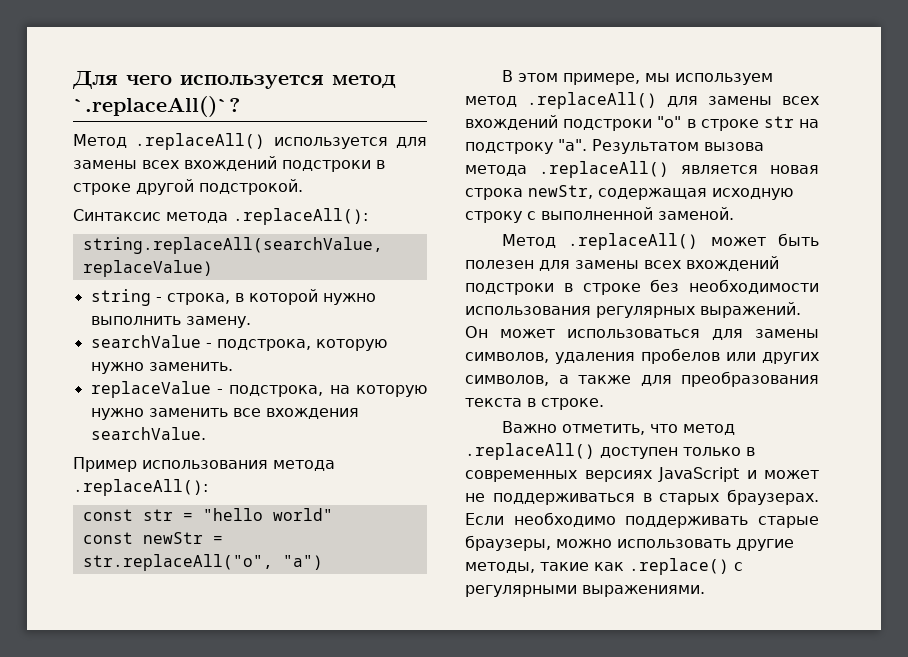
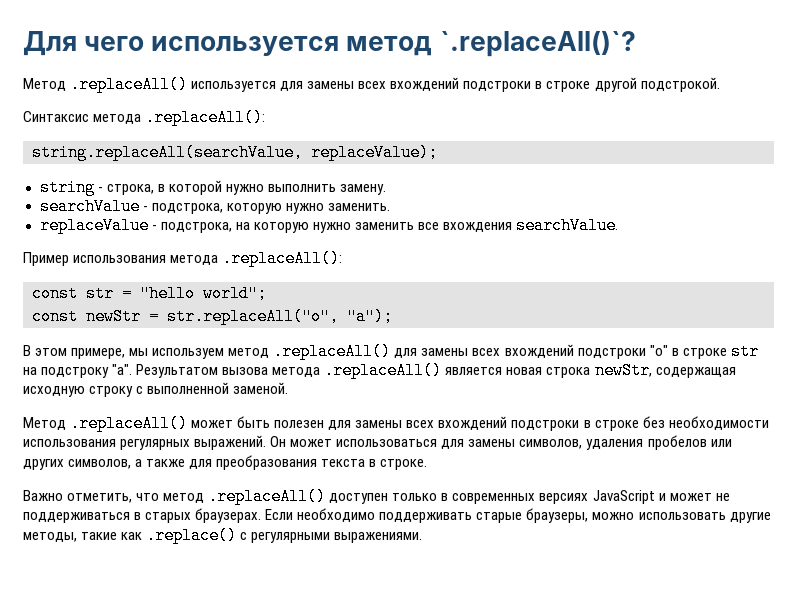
- string.replaceAll(searchValue, replaceValue)
+ string.replaceAll(searchValue, replaceValue);
- const str = "hello world"
+ const str = "hello world";
- const newStr = str.replaceAll("o", "a")
+ const newStr = str.replaceAll("o", "a");

